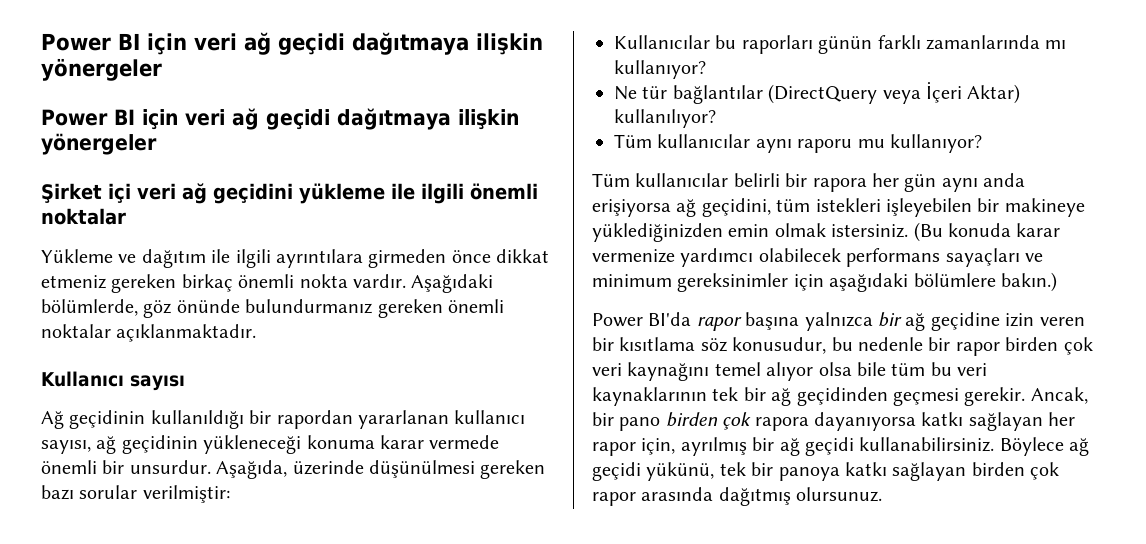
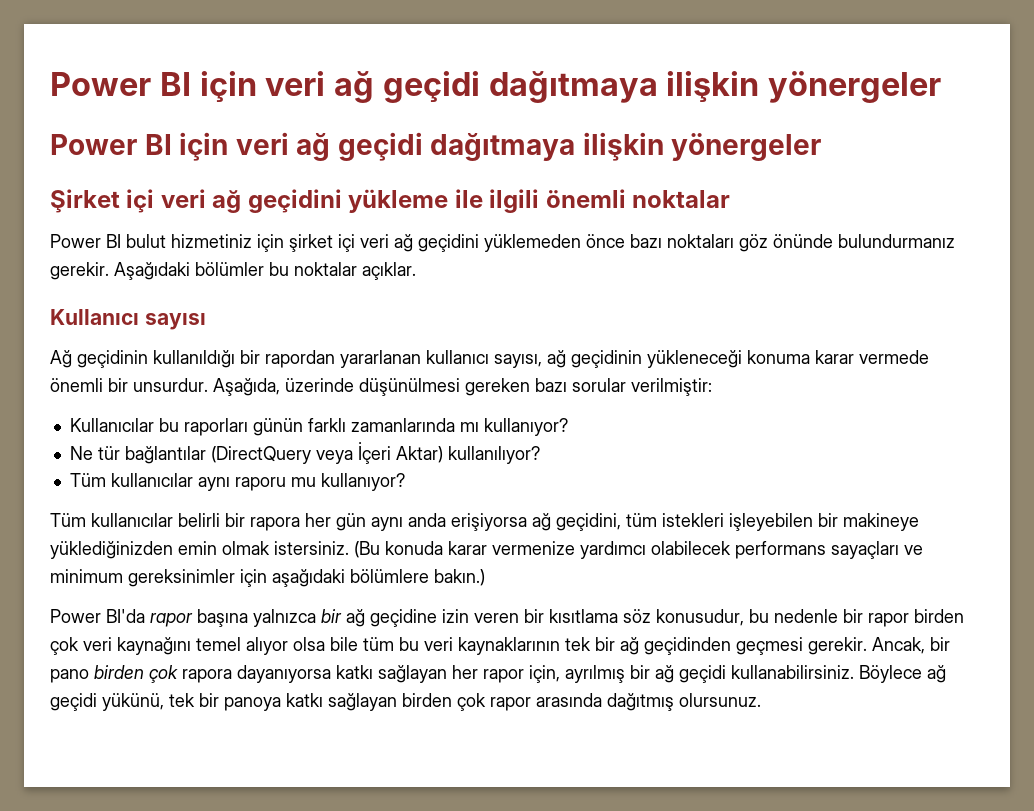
- Yükleme ve dağıtım ile ilgili ayrıntılara girmeden önce dikkat etmeniz gereken birkaç önemli nokta vardır. Aşağıdaki bölümlerde, göz önünde bulundurmanız gereken önemli noktalar açıklanmaktadır.
+ Power BI bulut hizmetiniz için şirket içi veri ağ geçidini yüklemeden önce bazı noktaları göz önünde bulundurmanız gerekir. Aşağıdaki bölümler bu noktalar açıklar.

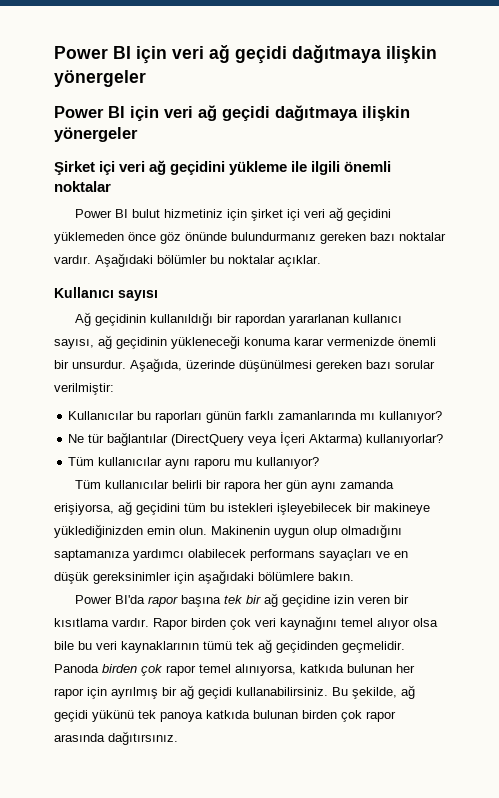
- Power BI bulut hizmetiniz için şirket içi veri ağ geçidini yüklemeden önce bazı noktaları göz önünde bulundurmanız gerekir.
+ Power BI bulut hizmetiniz için şirket içi veri ağ geçidini yüklemeden önce göz önünde bulundurmanız gereken bazı noktalar vardır.
- Ağ geçidinin kullanıldığı bir rapordan yararlanan kullanıcı sayısı, ağ geçidinin yükleneceği konuma karar vermede önemli bir unsurdur.
+ Ağ geçidinin kullanıldığı bir rapordan yararlanan kullanıcı sayısı, ağ geçidinin yükleneceği konuma karar vermenizde önemli bir unsurdur.
- Ne tür bağlantılar (DirectQuery veya İçeri Aktar) kullanılıyor?
+ Ne tür bağlantılar (DirectQuery veya İçeri Aktarma) kullanıyorlar?
- Tüm kullanıcılar belirli bir rapora her gün aynı anda erişiyorsa ağ geçidini, tüm istekleri işleyebilen bir makineye yüklediğinizden emin olmak istersiniz. (Bu konuda karar vermenize yardımcı olabilecek performans sayaçları ve minimum gereksinimler için aşağıdaki bölümlere bakın.)
+ Tüm kullanıcılar belirli bir rapora her gün aynı zamanda erişiyorsa, ağ geçidini tüm bu istekleri işleyebilecek bir makineye yüklediğinizden emin olun. Makinenin uygun olup olmadığını saptamanıza yardımcı olabilecek performans sayaçları ve en düşük gereksinimler için aşağıdaki bölümlere bakın.
- Power BI'da rapor başına yalnızca bir ağ geçidine izin veren bir kısıtlama söz konusudur, bu nedenle bir rapor birden çok veri kaynağını temel alıyor olsa bile tüm bu veri kaynaklarının tek bir ağ geçidinden geçmesi gerekir. Ancak, bir pano birden çok rapora dayanıyorsa katkı sağlayan her rapor için, ayrılmış bir ağ geçidi kullanabilirsiniz.
+ Power BI'da rapor başına tek bir ağ geçidine izin veren bir kısıtlama vardır. Rapor birden çok veri kaynağını temel alıyor olsa bile bu veri kaynaklarının tümü tek ağ geçidinden geçmelidir. Panoda birden çok rapor temel alınıyorsa, katkıda bulunan her rapor için ayrılmış bir ağ geçidi kullanabilirsiniz.
- Böylece ağ geçidi yükünü, tek bir panoya katkı sağlayan birden çok rapor arasında dağıtmış olursunuz.
+ Bu şekilde, ağ geçidi yükünü tek panoya katkıda bulunan birden çok rapor arasında dağıtırsınız.

